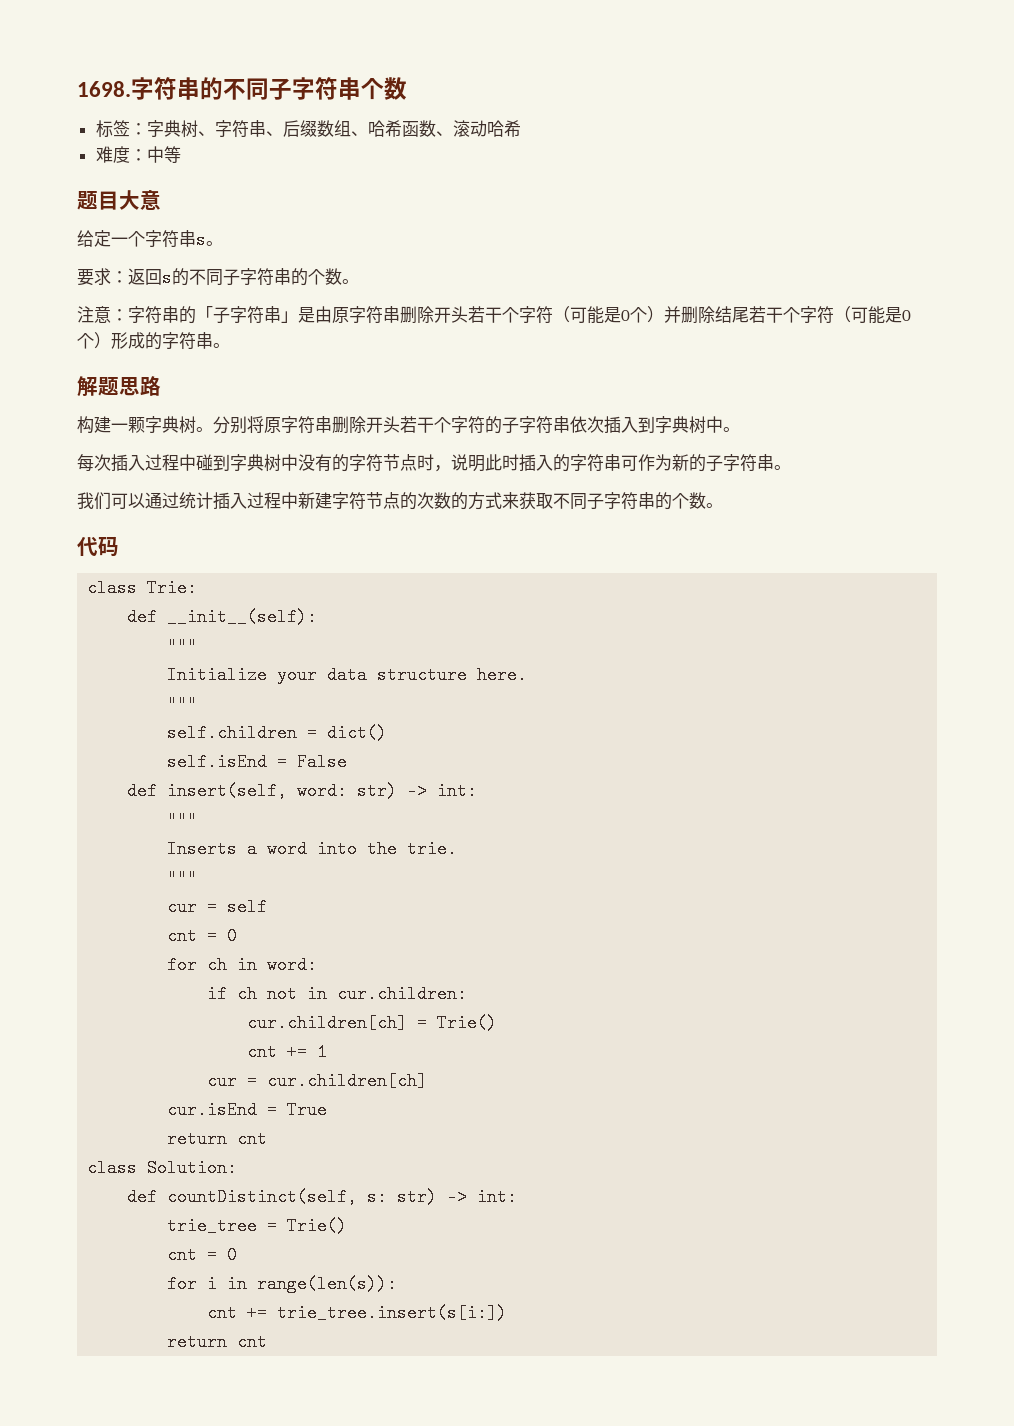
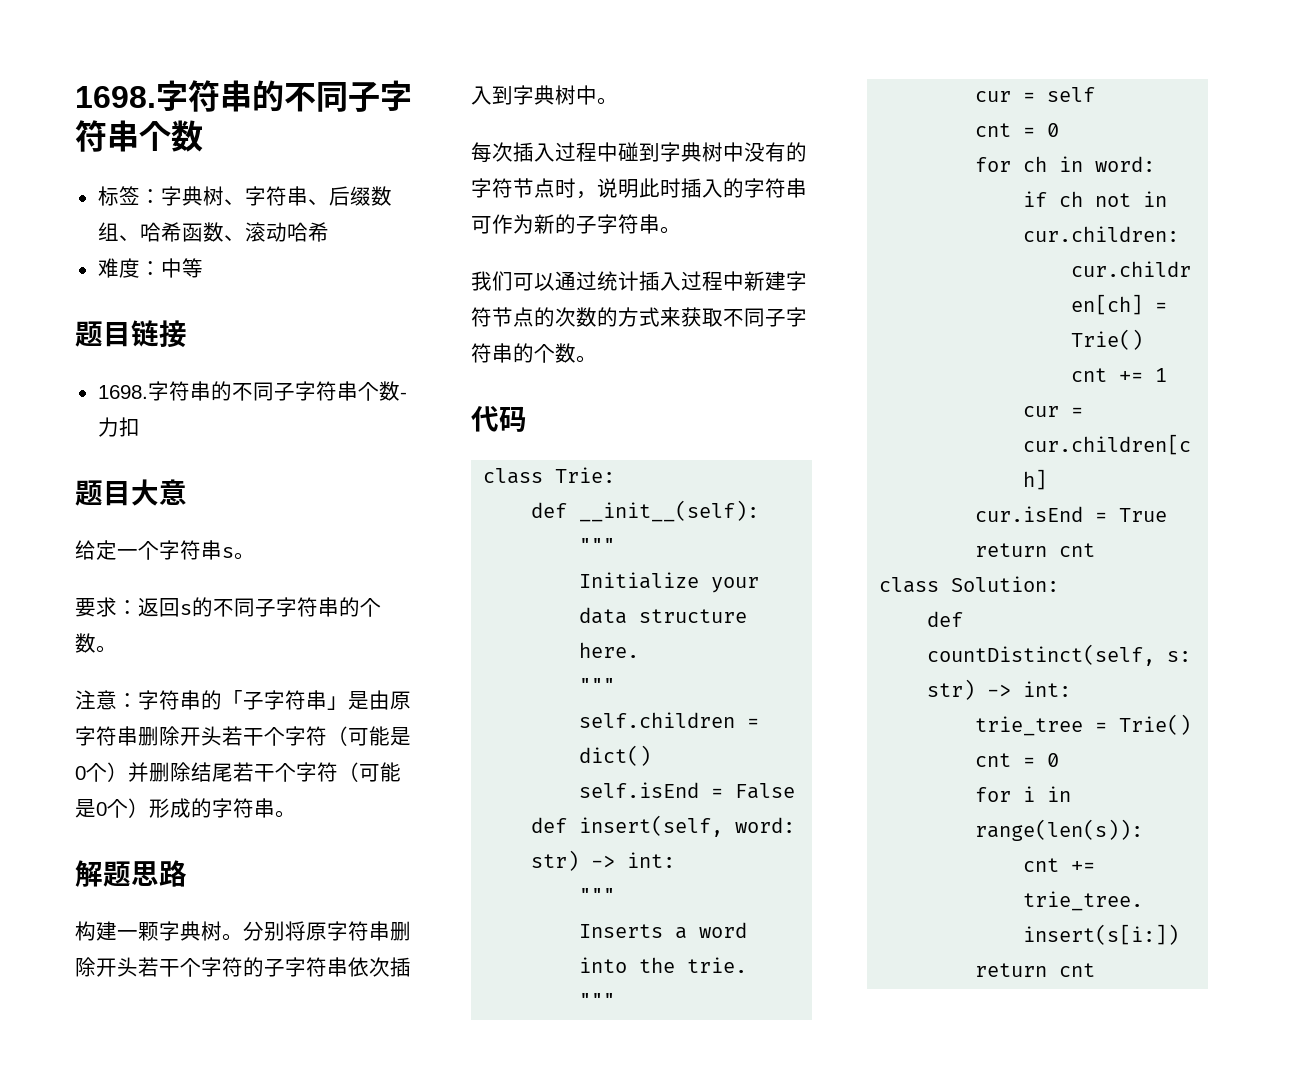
+ 题目链接
+ 1698.字符串的不同子字符串个数-力扣

